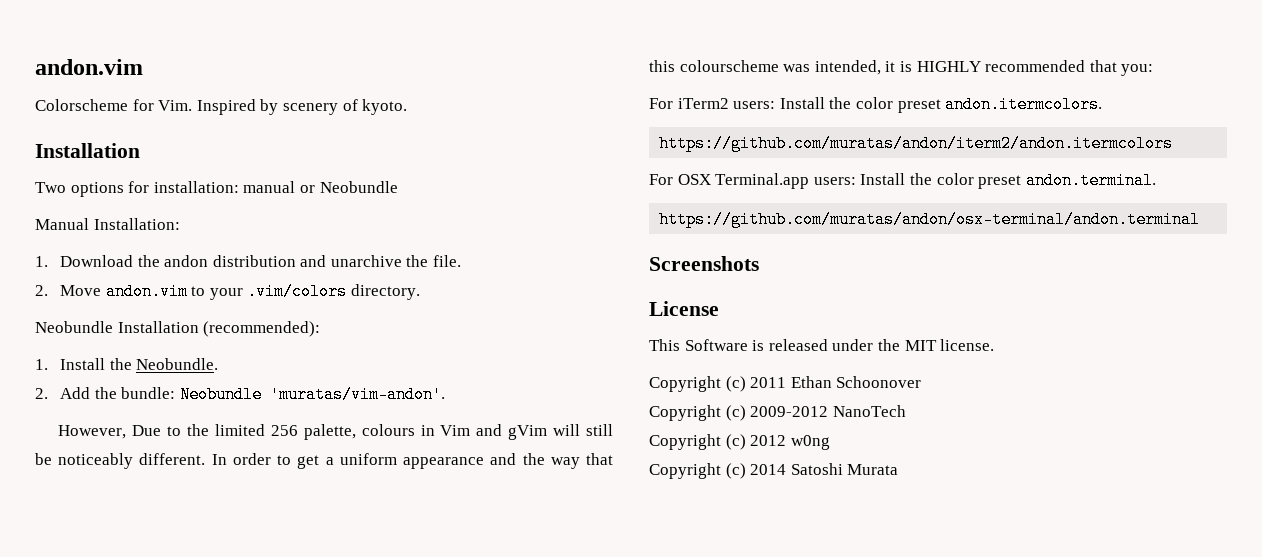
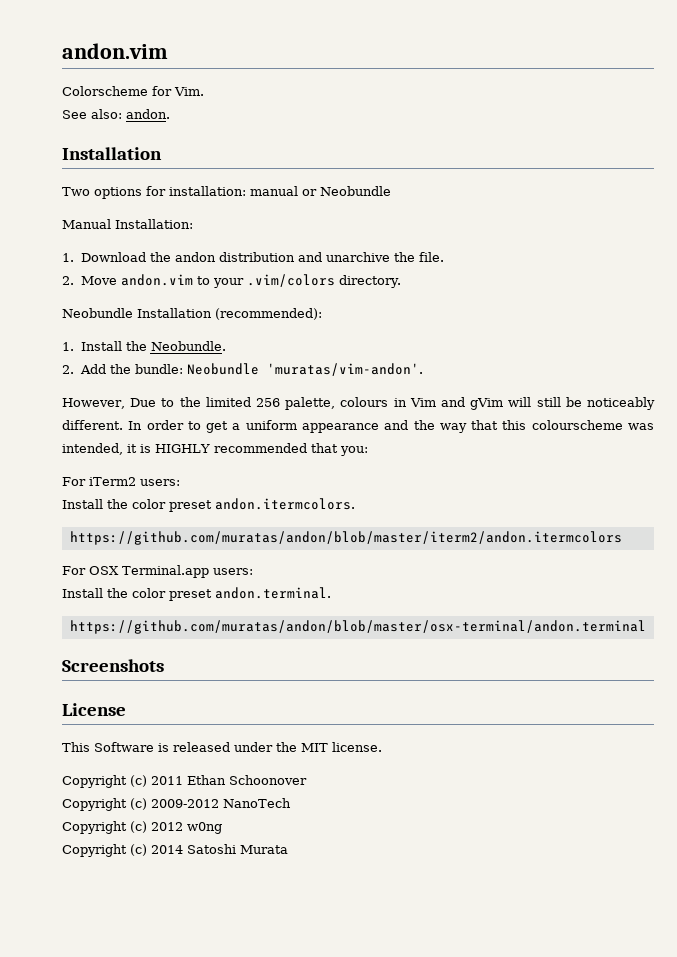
- Colorscheme for Vim. Inspired by scenery of kyoto.
+ Colorscheme for Vim.
+ See also: andon.
- For iTerm2 users: Install the color preset andon.itermcolors.
+ For iTerm2 users:
+ Install the color preset andon.itermcolors.
- https://github.com/muratas/andon/iterm2/andon.itermcolors
+ https://github.com/muratas/andon/blob/master/iterm2/andon.itermcolors
- For OSX Terminal.app users: Install the color preset andon.terminal.
+ For OSX Terminal.app users:
+ Install the color preset andon.terminal.
- https://github.com/muratas/andon/osx-terminal/andon.terminal
+ https://github.com/muratas/andon/blob/master/osx-terminal/andon.terminal

